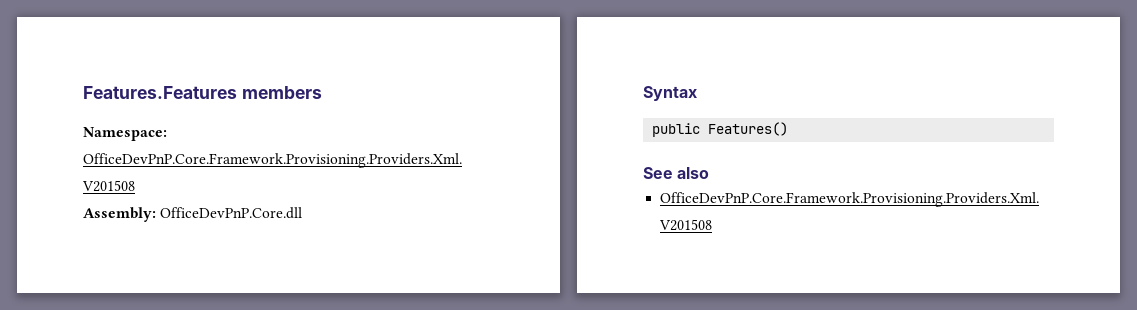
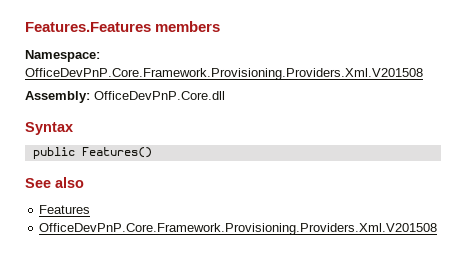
+ Features

